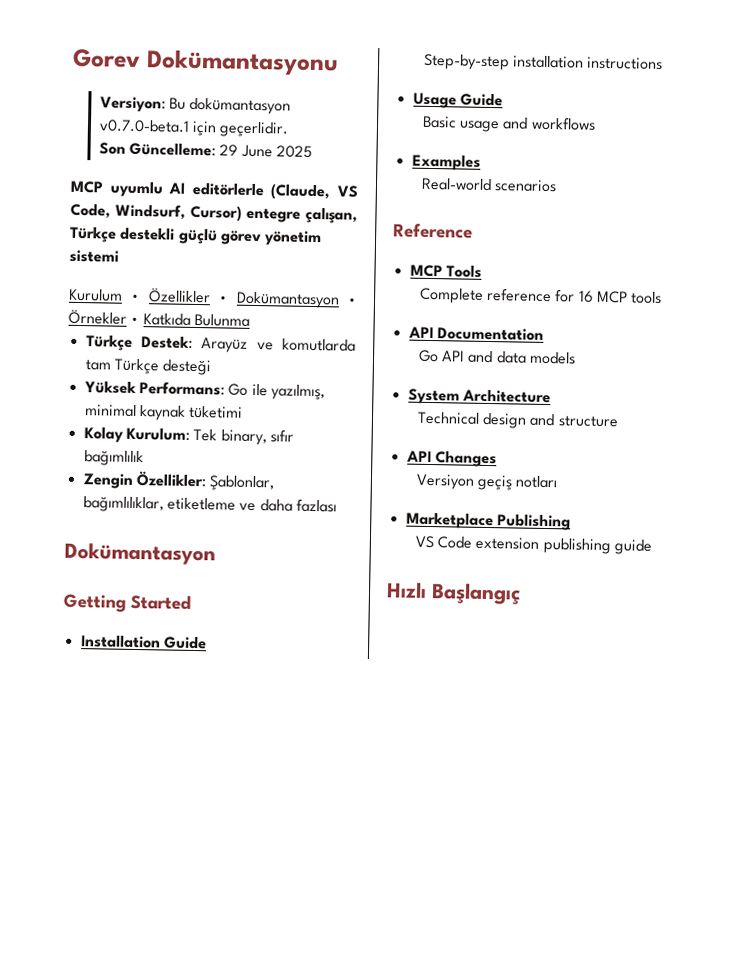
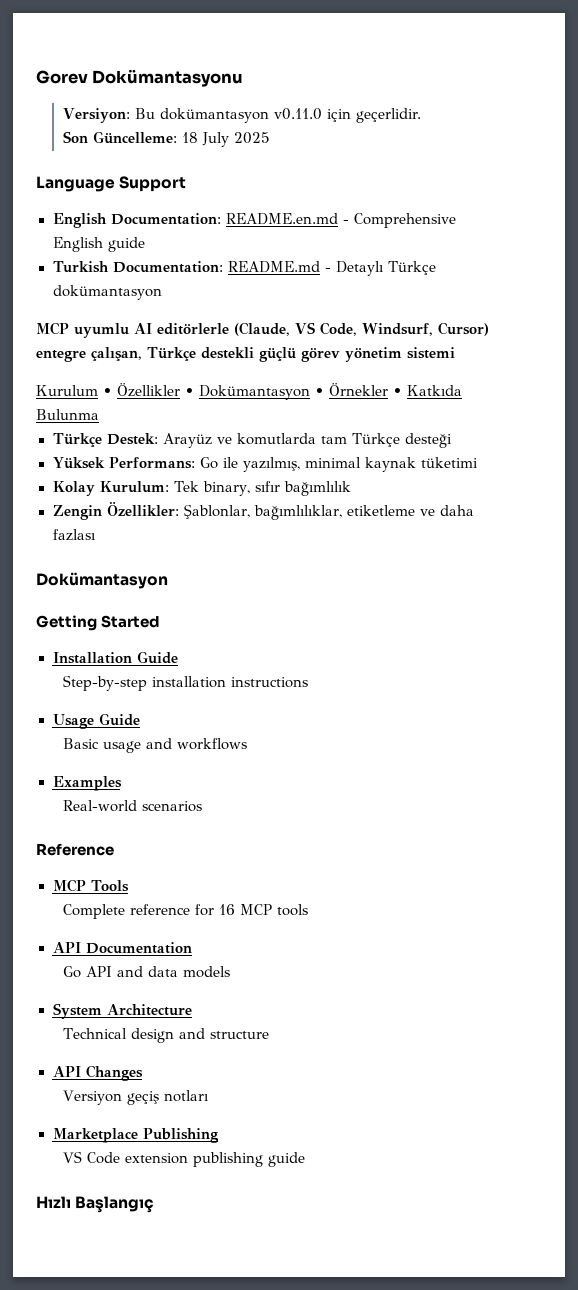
- Versiyon: Bu dokümantasyon v0.7.0-beta.1 için geçerlidir.
+ Versiyon: Bu dokümantasyon v0.11.0 için geçerlidir.
- Son Güncelleme: 29 June 2025
+ Son Güncelleme: 18 July 2025
+ Language Support
+ English Documentation: README.en.md - Comprehensive English guide
+ Turkish Documentation: README.md - Detaylı Türkçe dokümantasyon

